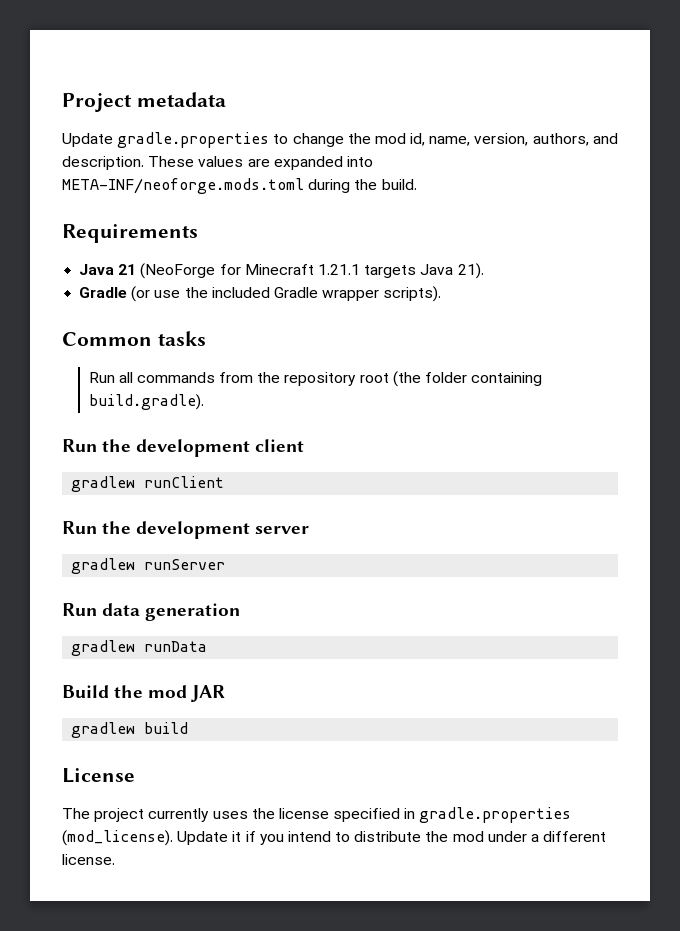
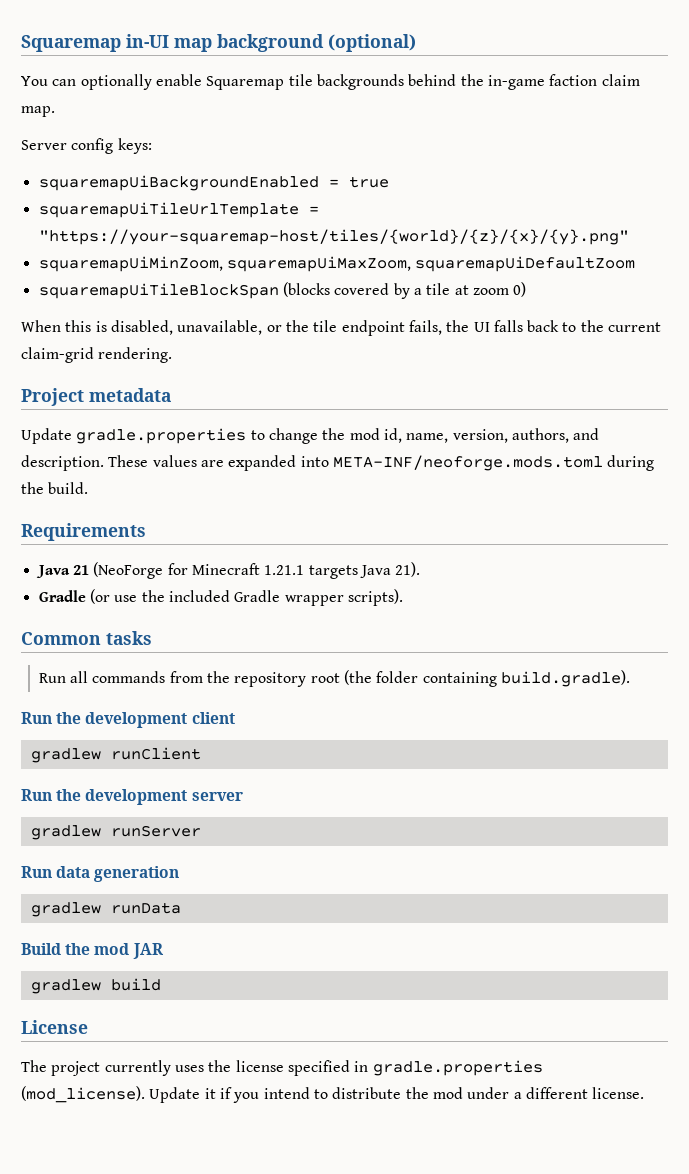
+ Squaremap in-UI map background (optional)
+ You can optionally enable Squaremap tile backgrounds behind the in-game faction claim map.
+ Server config keys:
+ squaremapUiBackgroundEnabled = true
+ squaremapUiTileUrlTemplate = "https://your-squaremap-host/tiles/{world}/{z}/{x}/{y}.png"
+ squaremapUiMinZoom, squaremapUiMaxZoom, squaremapUiDefaultZoom
+ squaremapUiTileBlockSpan (blocks covered by a tile at zoom 0)
+ When this is disabled, unavailable, or the tile endpoint fails, the UI falls back to the current claim-grid rendering.

